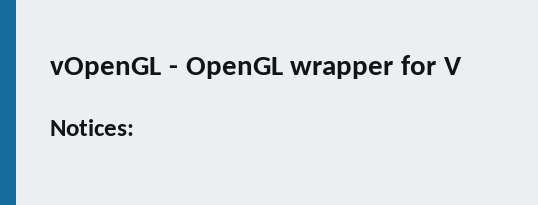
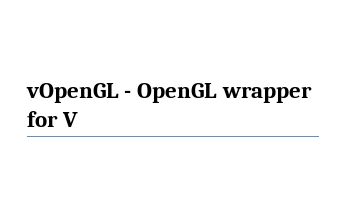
- Notices:

